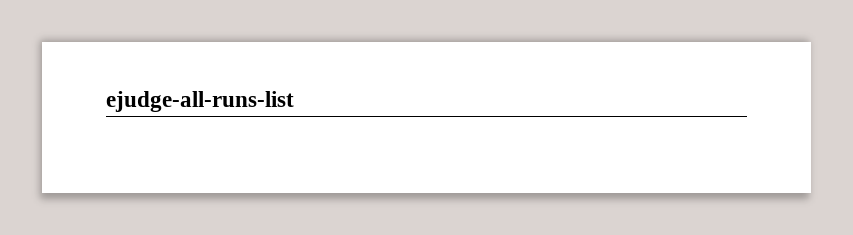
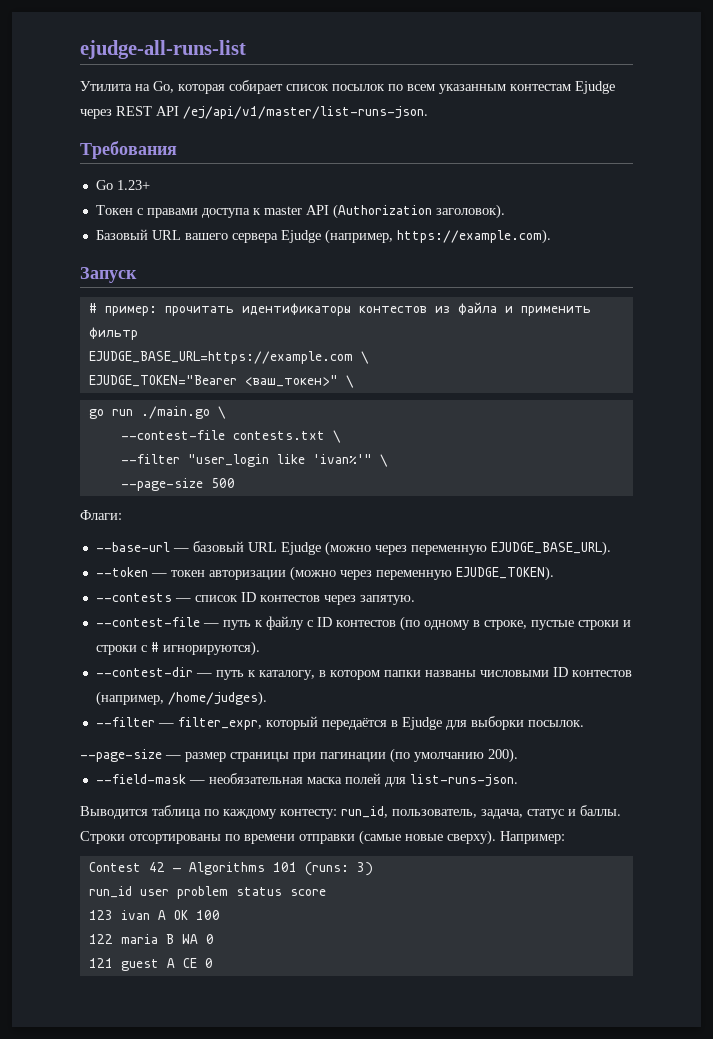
+ Утилита на Go, которая собирает список посылок по всем указанным контестам Ejudge через REST API /ej/api/v1/master/list-runs-json.
+ Требования
+ Go 1.23+
+ Токен с правами доступа к master API (Authorization заголовок).
+ Базовый URL вашего сервера Ejudge (например, https://example.com).
+ Запуск
+ # пример: прочитать идентификаторы контестов из файла и применить фильтр
+ EJUDGE_BASE_URL=https://example.com \
+ EJUDGE_TOKEN="Bearer <ваш_токен>" \
+ go run ./main.go \
+ --contest-file contests.txt \
+ --filter "user_login like 'ivan%'" \
+ --page-size 500
+ Флаги:
+ --base-url — базовый URL Ejudge (можно через переменную EJUDGE_BASE_URL).
+ --token — токен авторизации (можно через переменную EJUDGE_TOKEN).
+ --contests — список ID контестов через запятую.
+ --contest-file — путь к файлу с ID контестов (по одному в строке, пустые строки и строки c # игнорируются).
+ --contest-dir — путь к каталогу, в котором папки названы числовыми ID контестов (например, /home/judges).
+ --filter — filter_expr, который передаётся в Ejudge для выборки посылок.
+ --page-size — размер страницы при пагинации (по умолчанию 200).
+ --field-mask — необязательная маска полей для list-runs-json.
+ Выводится таблица по каждому контесту: run_id, пользователь, задача, статус и баллы. Строки отсортированы по времени отправки (самые новые сверху). Например:
+ Contest 42 — Algorithms 101 (runs: 3)
+ run_id user problem status score
+ 123 ivan A OK 100
+ 122 maria B WA 0
+ 121 guest A CE 0

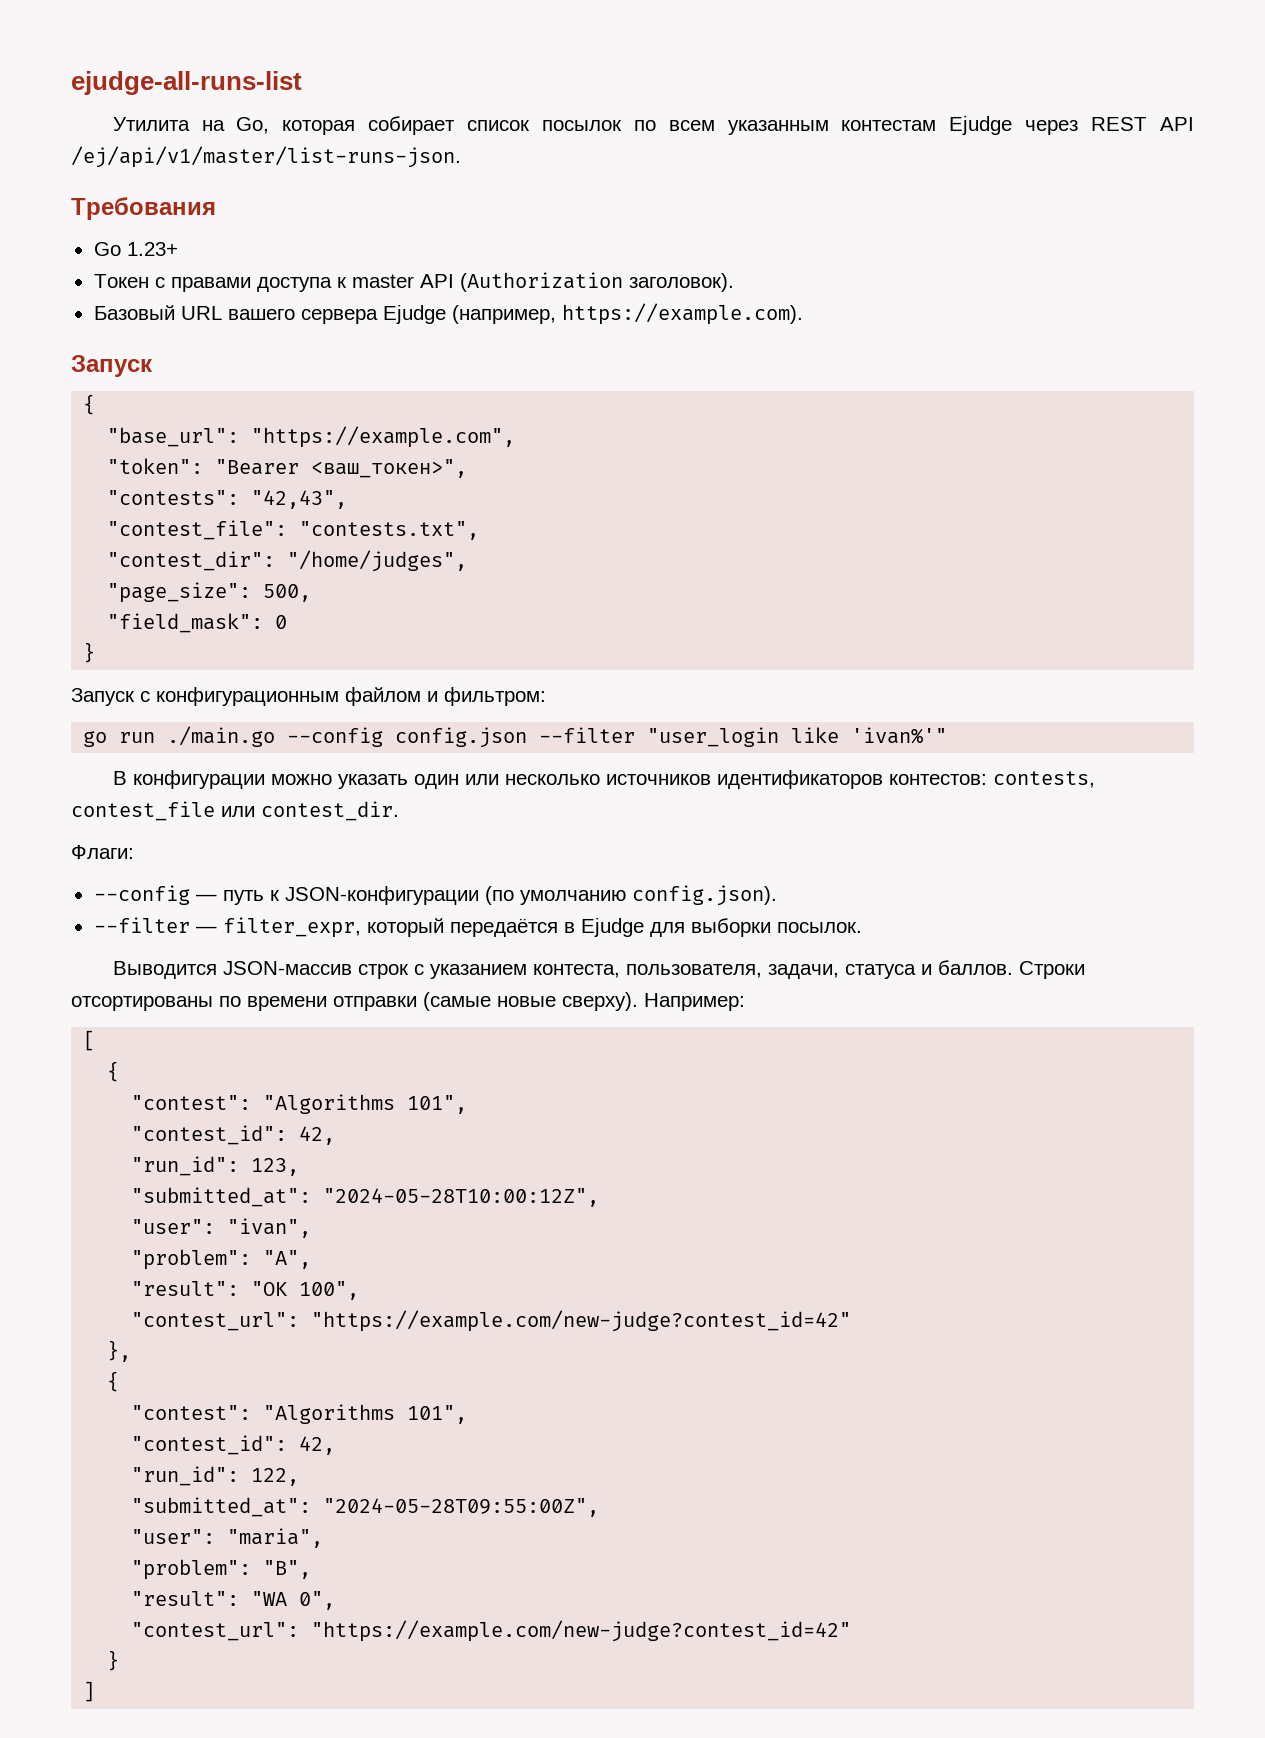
  Базовый URL вашего сервера Ejudge (например, https://example.com).
  Запуск
- # пример: прочитать идентификаторы контестов из файла и применить фильтр
- EJUDGE_BASE_URL=https://example.com \
- EJUDGE_TOKEN="Bearer <ваш_токен>" \
+ {
+ "base_url": "https://example.com",
+ "token": "Bearer <ваш_токен>",
+ "contests": "42,43",
+ "contest_file": "contests.txt",
+ "contest_dir": "/home/judges",
+ "page_size": 500,
+ "field_mask": 0
+ }
+ Запуск с конфигурационным файлом и фильтром:
- go run ./main.go \
- --contest-file contests.txt \
- --filter "user_login like 'ivan%'" \
- --page-size 500
+ go run ./main.go --config config.json --filter "user_login like 'ivan%'"
+ В конфигурации можно указать один или несколько источников идентификаторов контестов: contests, contest_file или contest_dir.
  Флаги:
- --base-url — базовый URL Ejudge (можно через переменную EJUDGE_BASE_URL).
- --token — токен авторизации (можно через переменную EJUDGE_TOKEN).
- --contests — список ID контестов через запятую.
- --contest-file — путь к файлу с ID контестов (по одному в строке, пустые строки и строки c # игнорируются).
- --contest-dir — путь к каталогу, в котором папки названы числовыми ID контестов (например, /home/judges).
+ --config — путь к JSON-конфигурации (по умолчанию config.json).
- --page-size — размер страницы при пагинации (по умолчанию 200).
- --field-mask — необязательная маска полей для list-runs-json.
- Выводится таблица по каждому контесту: run_id, пользователь, задача, статус и баллы.
+ Выводится JSON-массив строк с указанием контеста, пользователя, задачи, статуса и баллов.
- Contest 42 — Algorithms 101 (runs: 3)
- run_id user problem status score
- 123 ivan A OK 100
- 122 maria B WA 0
- 121 guest A CE 0
+ [
+ {
+ "contest": "Algorithms 101",
+ "contest_id": 42,
+ "run_id": 123,
+ "submitted_at": "2024-05-28T10:00:12Z",
+ "user": "ivan",
+ "problem": "A",
+ "result": "OK 100",
+ "contest_url": "https://example.com/new-judge?contest_id=42"
+ },
+ {
+ "contest": "Algorithms 101",
+ "contest_id": 42,
+ "run_id": 122,
+ "submitted_at": "2024-05-28T09:55:00Z",
+ "user": "maria",
+ "problem": "B",
+ "result": "WA 0",
+ "contest_url": "https://example.com/new-judge?contest_id=42"
+ }
+ ]

